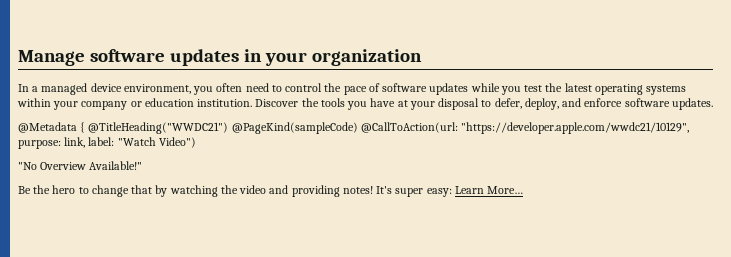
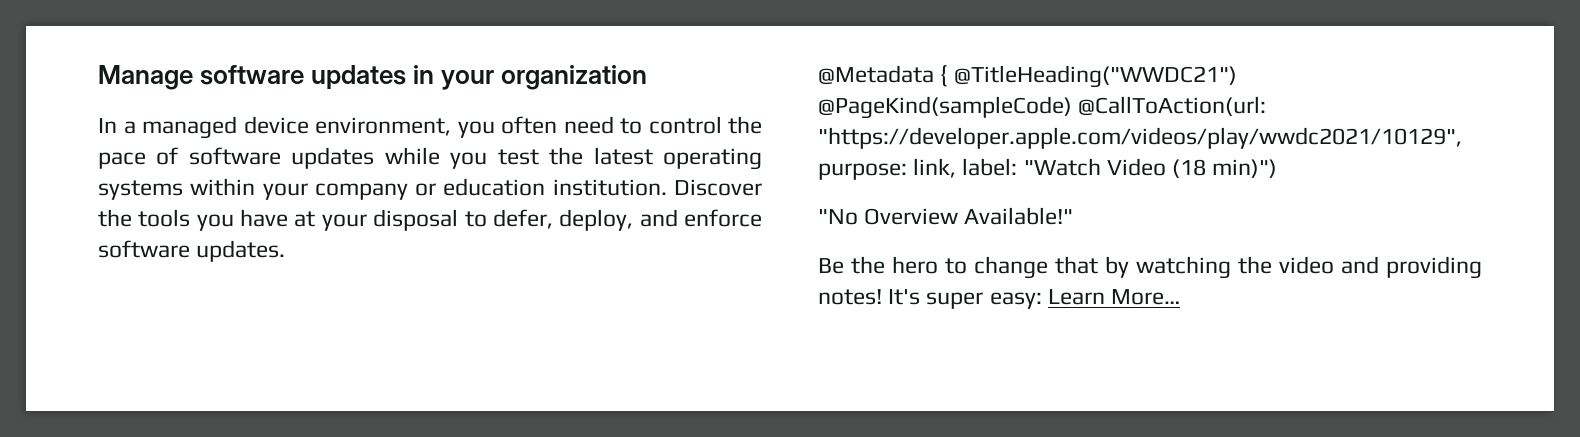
- @Metadata { @TitleHeading("WWDC21") @PageKind(sampleCode) @CallToAction(url: "https://developer.apple.com/wwdc21/10129", purpose: link, label: "Watch Video")
+ @Metadata { @TitleHeading("WWDC21") @PageKind(sampleCode) @CallToAction(url: "https://developer.apple.com/videos/play/wwdc2021/10129", purpose: link, label: "Watch Video (18 min)")

